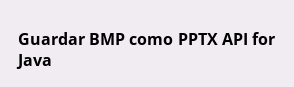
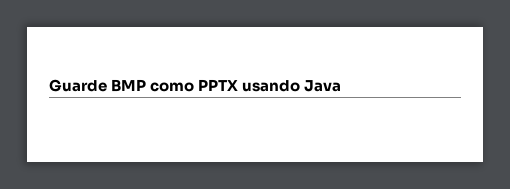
- Guardar BMP como PPTX API for Java
+ Guarde BMP como PPTX usando Java

